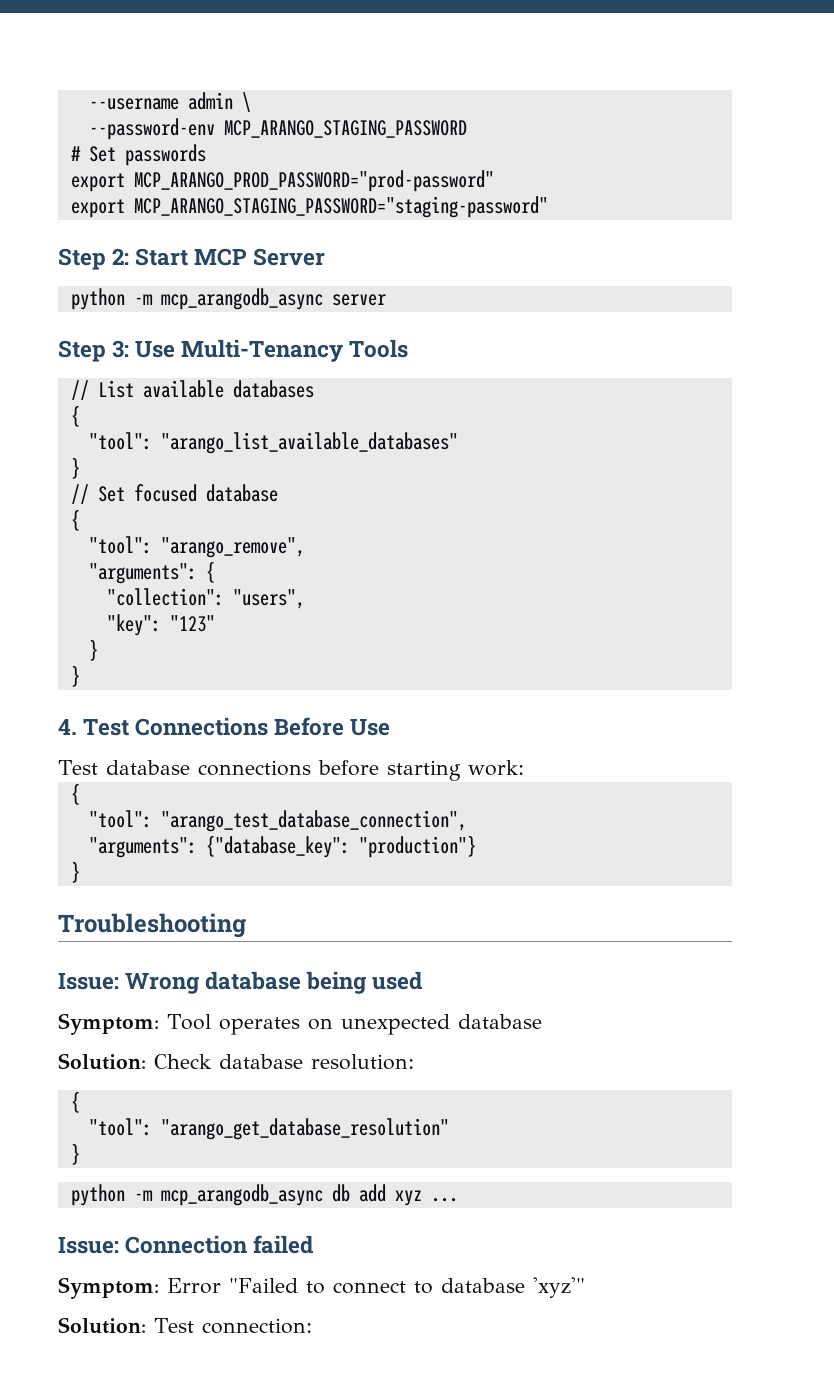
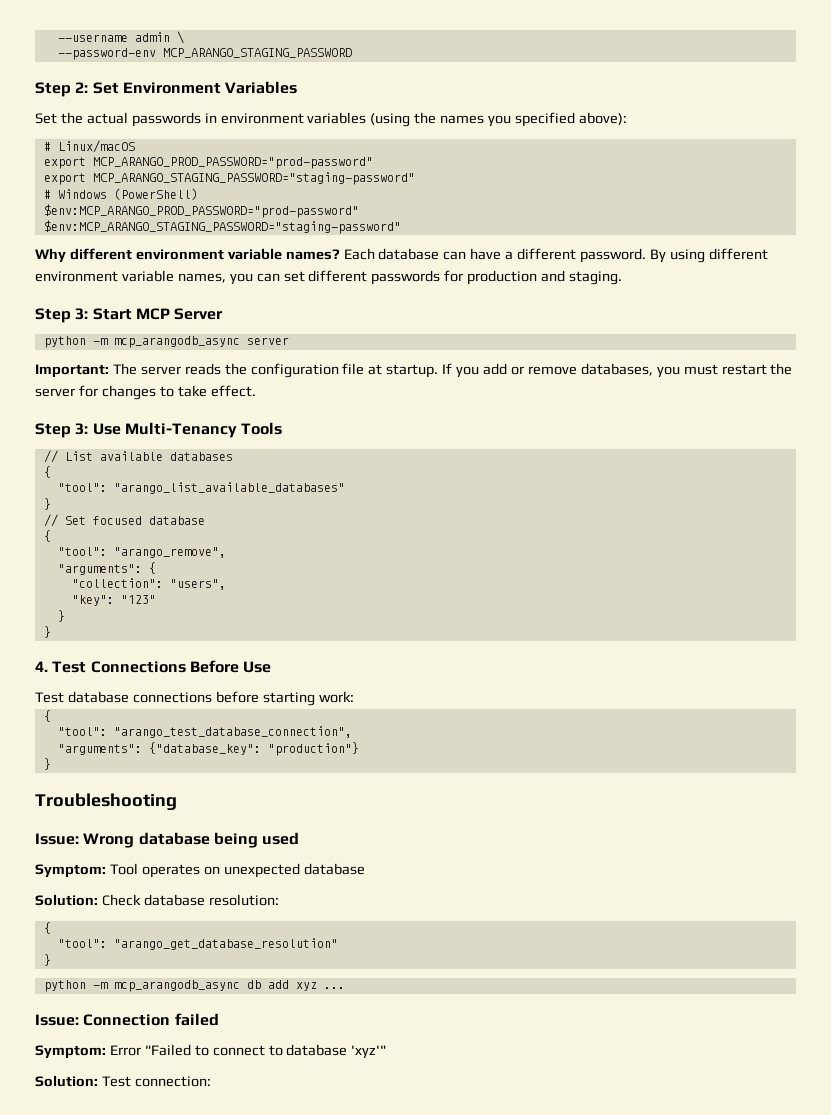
- # Set passwords
+ Step 2: Set Environment Variables
+ Set the actual passwords in environment variables (using the names you specified above):
+ # Linux/macOS
- Step 2: Start MCP Server
+ # Windows (PowerShell)
+ $env:MCP_ARANGO_PROD_PASSWORD="prod-password"
+ $env:MCP_ARANGO_STAGING_PASSWORD="staging-password"
+ Why different environment variable names? Each database can have a different password. By using different environment variable names, you can set different passwords for production and staging.
+ Step 3: Start MCP Server
+ Important: The server reads the configuration file at startup. If you add or remove databases, you must restart the server for changes to take effect.

